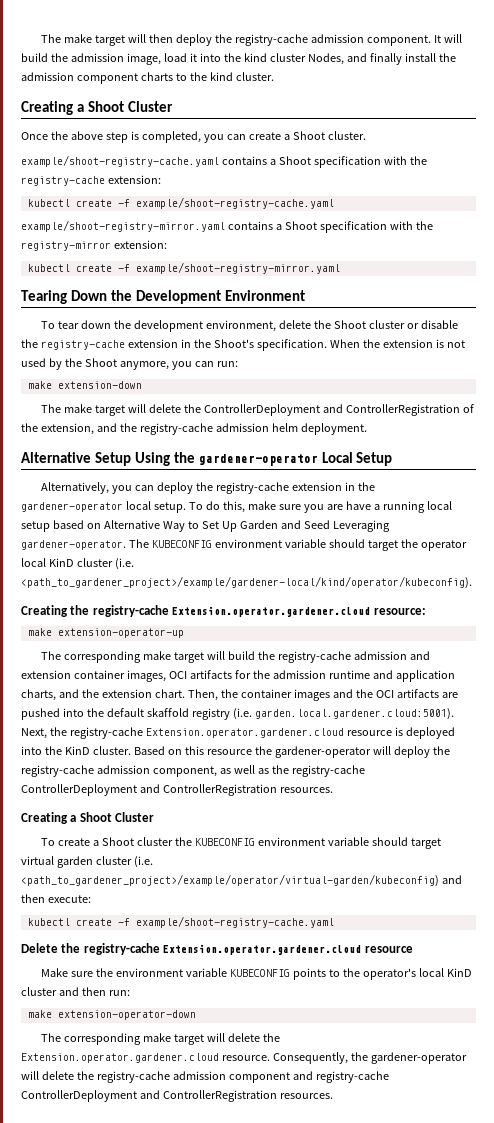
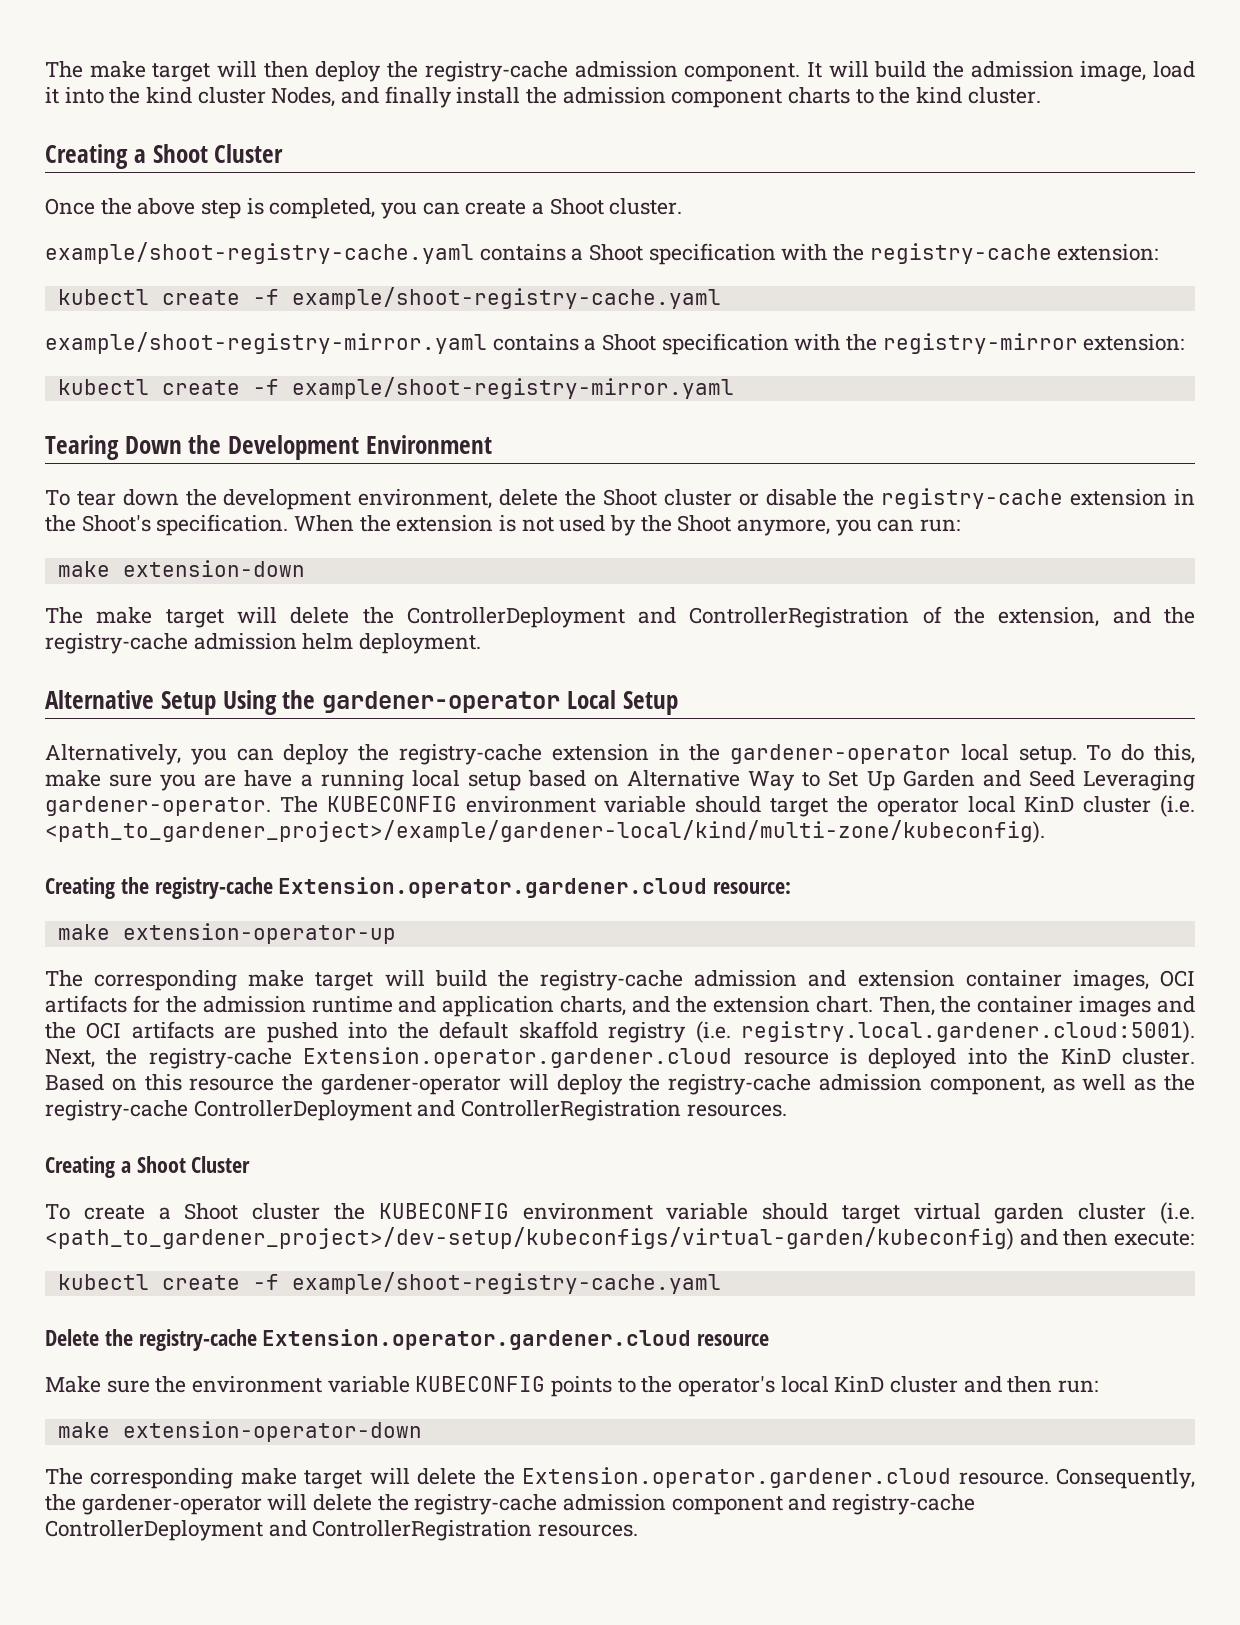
- The KUBECONFIG environment variable should target the operator local KinD cluster (i.e. <path_to_gardener_project>/example/gardener-local/kind/operator/kubeconfig).
+ The KUBECONFIG environment variable should target the operator local KinD cluster (i.e. <path_to_gardener_project>/example/gardener-local/kind/multi-zone/kubeconfig).
- Then, the container images and the OCI artifacts are pushed into the default skaffold registry (i.e. garden.local.gardener.cloud:5001). Next, the registry-cache Extension.operator.gardener.cloud resource is deployed into the KinD cluster.
+ Then, the container images and the OCI artifacts are pushed into the default skaffold registry (i.e. registry.local.gardener.cloud:5001). Next, the registry-cache Extension.operator.gardener.cloud resource is deployed into the KinD cluster.
- To create a Shoot cluster the KUBECONFIG environment variable should target virtual garden cluster (i.e. <path_to_gardener_project>/example/operator/virtual-garden/kubeconfig) and then execute:
+ To create a Shoot cluster the KUBECONFIG environment variable should target virtual garden cluster (i.e. <path_to_gardener_project>/dev-setup/kubeconfigs/virtual-garden/kubeconfig) and then execute:

